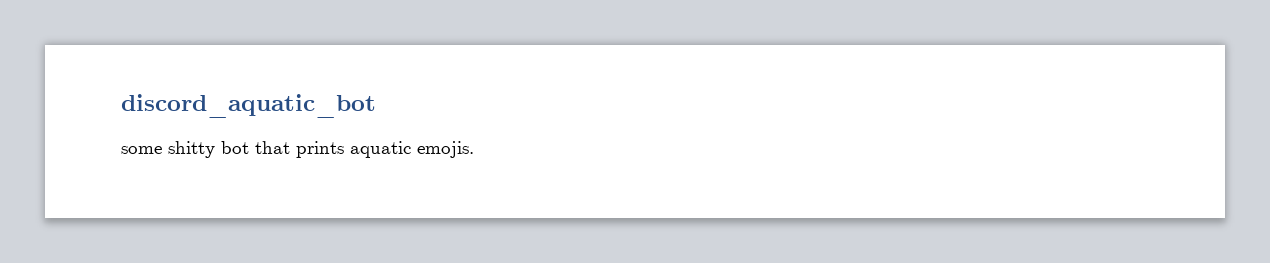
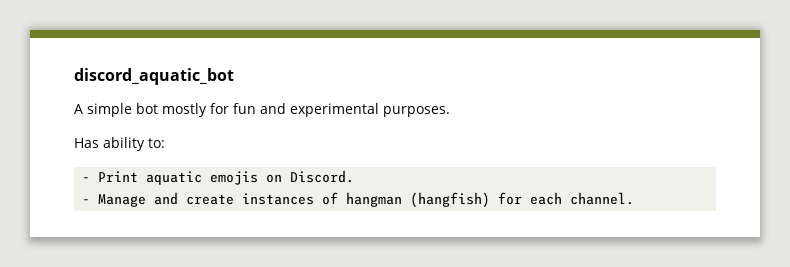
- some shitty bot that prints aquatic emojis.
+ A simple bot mostly for fun and experimental purposes.
+ Has ability to:
+ - Print aquatic emojis on Discord.
+ - Manage and create instances of hangman (hangfish) for each channel.

